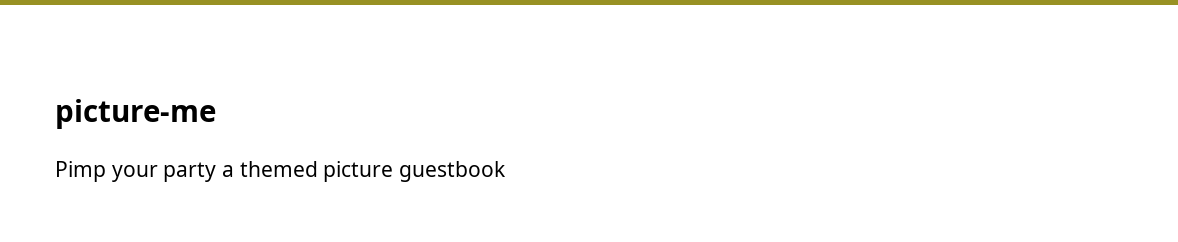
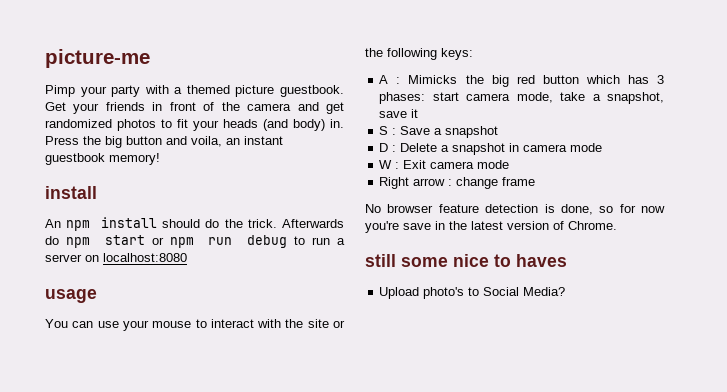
- Pimp your party a themed picture guestbook
+ Pimp your party with a themed picture guestbook. Get your friends in front of the camera and get randomized photos to fit your heads (and body) in. Press the big button and voila, an instant guestbook memory!
+ install
+ An npm install should do the trick. Afterwards do npm start or npm run debug to run a server on localhost:8080
+ usage
+ You can use your mouse to interact with the site or the following keys:
+ A : Mimicks the big red button which has 3 phases: start camera mode, take a snapshot, save it
+ S : Save a snapshot
+ D : Delete a snapshot in camera mode
+ W : Exit camera mode
+ Right arrow : change frame
+ No browser feature detection is done, so for now you're save in the latest version of Chrome.
+ still some nice to haves
+ Upload photo's to Social Media?

